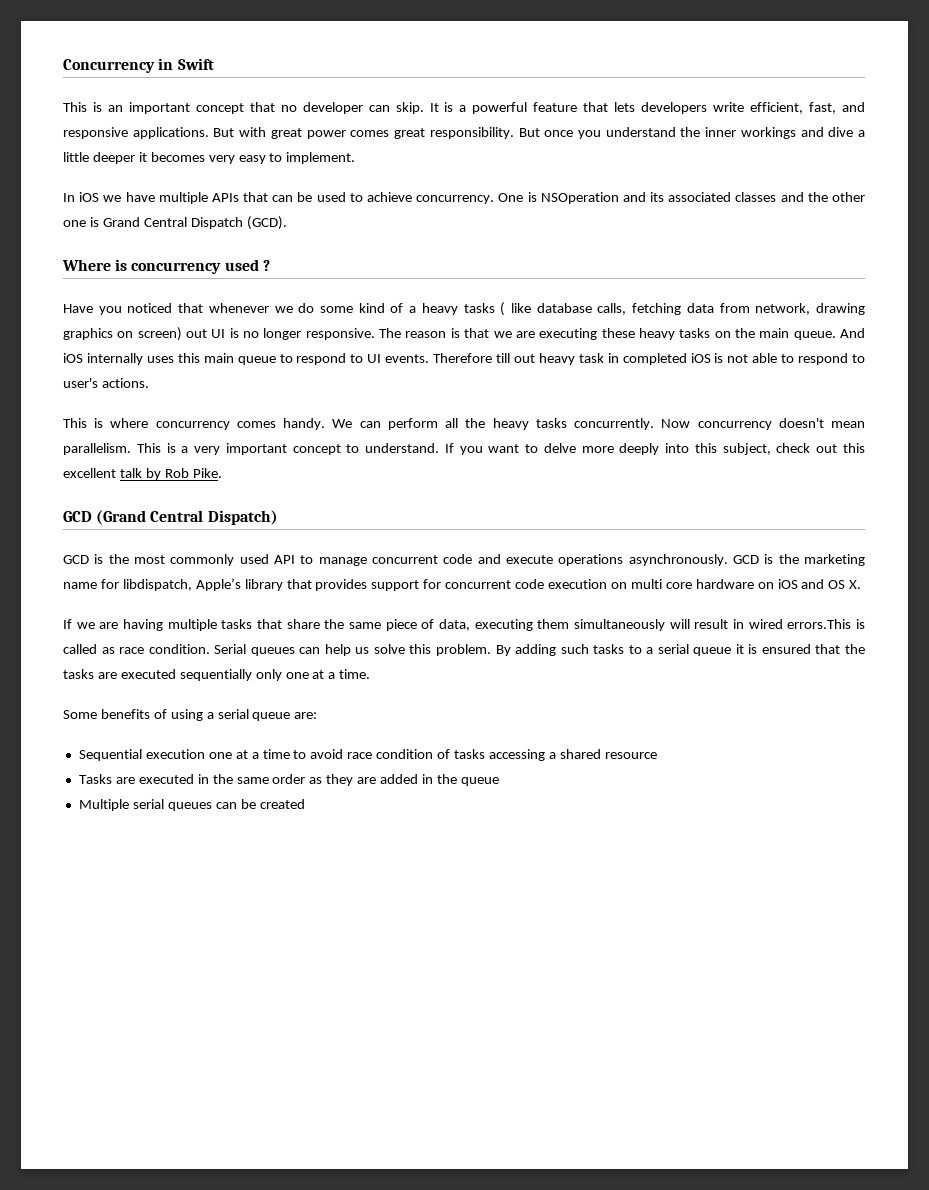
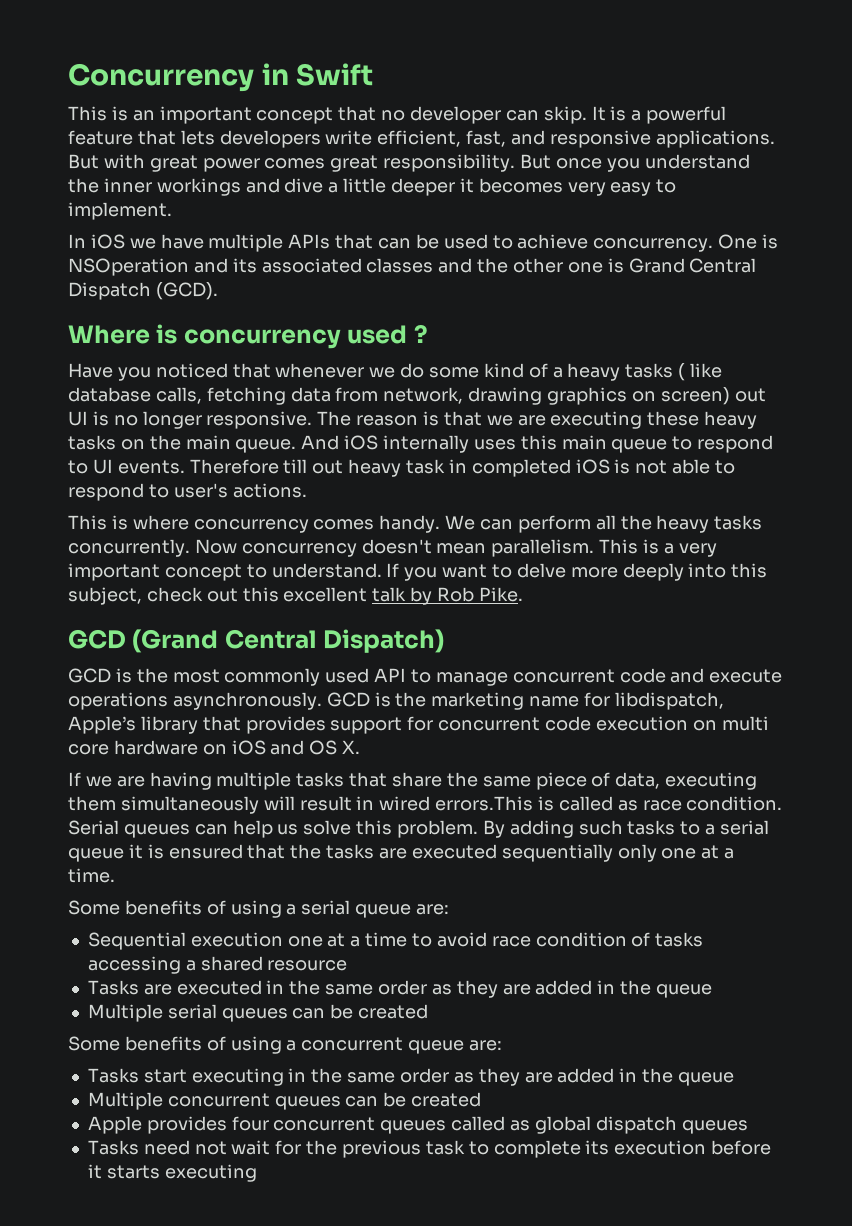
+ Some benefits of using a concurrent queue are:
+ Tasks start executing in the same order as they are added in the queue
+ Multiple concurrent queues can be created
+ Apple provides four concurrent queues called as global dispatch queues
+ Tasks need not wait for the previous task to complete its execution before it starts executing

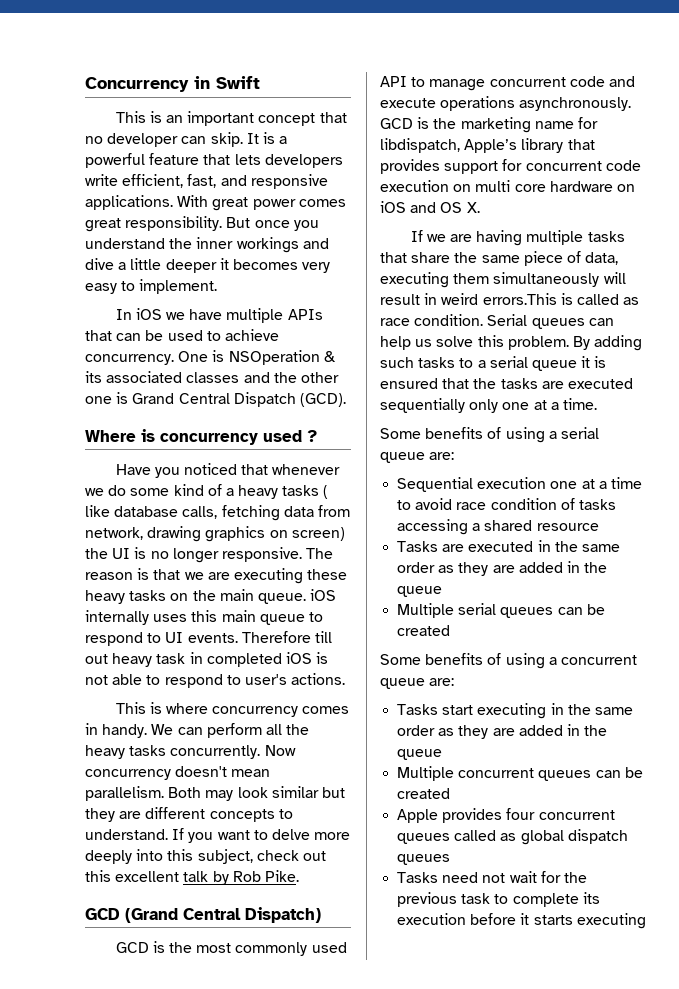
- But with great power comes great responsibility.
+ With great power comes great responsibility.
- One is NSOperation and its associated classes and the other one is Grand Central Dispatch (GCD).
+ One is NSOperation & its associated classes and the other one is Grand Central Dispatch (GCD).
- Have you noticed that whenever we do some kind of a heavy tasks ( like database calls, fetching data from network, drawing graphics on screen) out UI is no longer responsive.
+ Have you noticed that whenever we do some kind of a heavy tasks ( like database calls, fetching data from network, drawing graphics on screen) the UI is no longer responsive.
- The reason is that we are executing these heavy tasks on the main queue. And iOS internally uses this main queue to respond to UI events.
+ The reason is that we are executing these heavy tasks on the main queue. iOS internally uses this main queue to respond to UI events.
- This is where concurrency comes handy.
+ This is where concurrency comes in handy.
- This is a very important concept to understand.
+ Both may look similar but they are different concepts to understand.
- If we are having multiple tasks that share the same piece of data, executing them simultaneously will result in wired errors.This is called as race condition.
+ If we are having multiple tasks that share the same piece of data, executing them simultaneously will result in weird errors.This is called as race condition.

